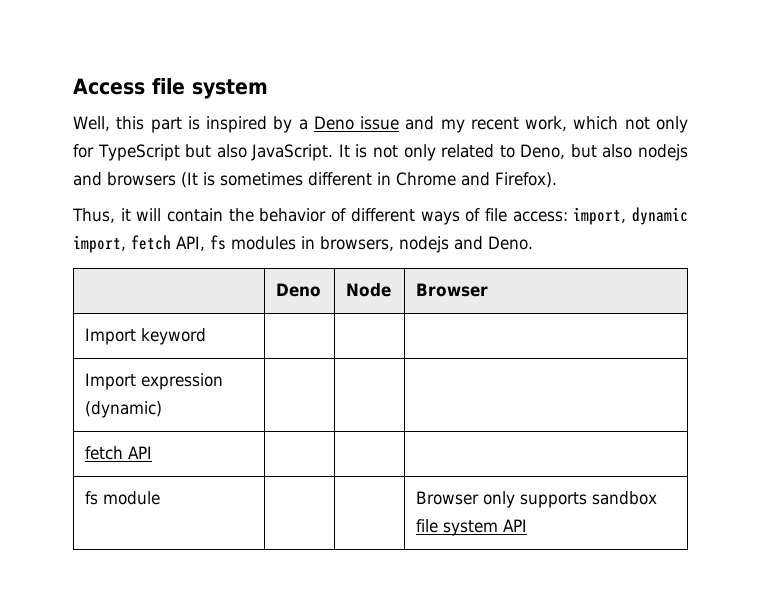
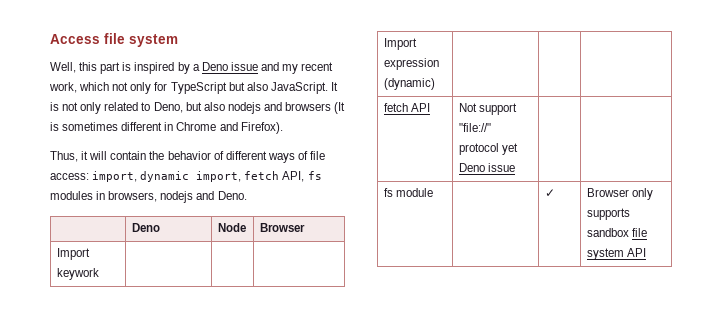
- Import keyword | | |
+ Import keywork | | |
- fetch API | | |
+ fetch API | Not support "file://" protocol yet Deno issue | |
- fs module | | | Browser only supports sandbox file system API
+ fs module | | ✓ | Browser only supports sandbox file system API

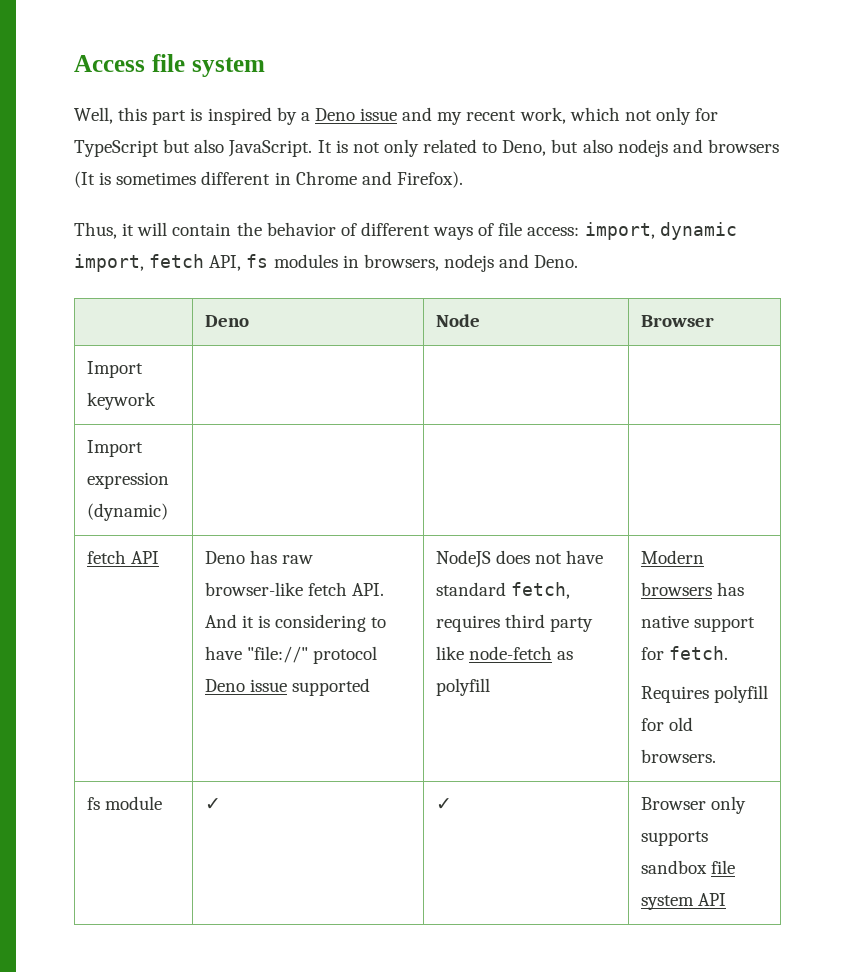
- Not support "file://" protocol yet Deno issue
+ Deno has raw browser-like fetch API. And it is considering to have "file://" protocol Deno issue supported | NodeJS does not have standard fetch, requires third party like node-fetch as polyfill | Modern browsers has native support for fetch.
+ Requires polyfill for old browsers.
- fs module | | ✓ | Browser only supports sandbox file system API
+ fs module | ✓ | ✓ | Browser only supports sandbox file system API

